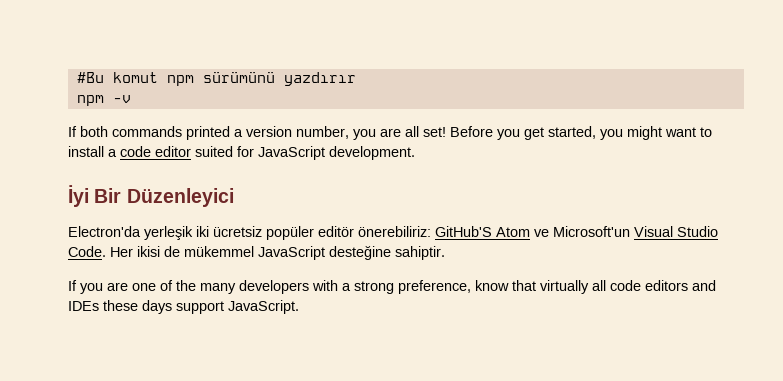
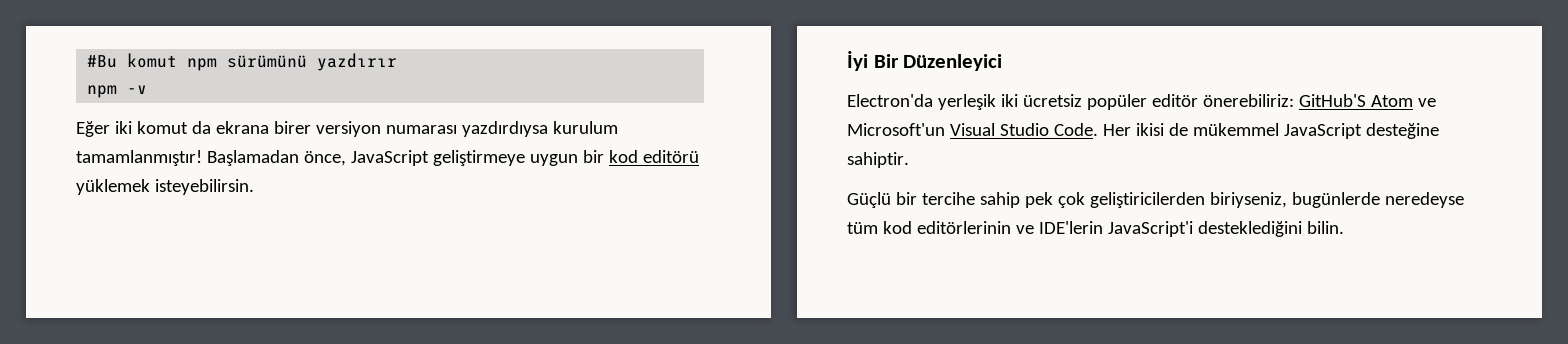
- If both commands printed a version number, you are all set! Before you get started, you might want to install a code editor suited for JavaScript development.
+ Eğer iki komut da ekrana birer versiyon numarası yazdırdıysa kurulum tamamlanmıştır! Başlamadan önce, JavaScript geliştirmeye uygun bir kod editörü yüklemek isteyebilirsin.
- If you are one of the many developers with a strong preference, know that virtually all code editors and IDEs these days support JavaScript.
+ Güçlü bir tercihe sahip pek çok geliştiricilerden biriyseniz, bugünlerde neredeyse tüm kod editörlerinin ve IDE'lerin JavaScript'i desteklediğini bilin.

